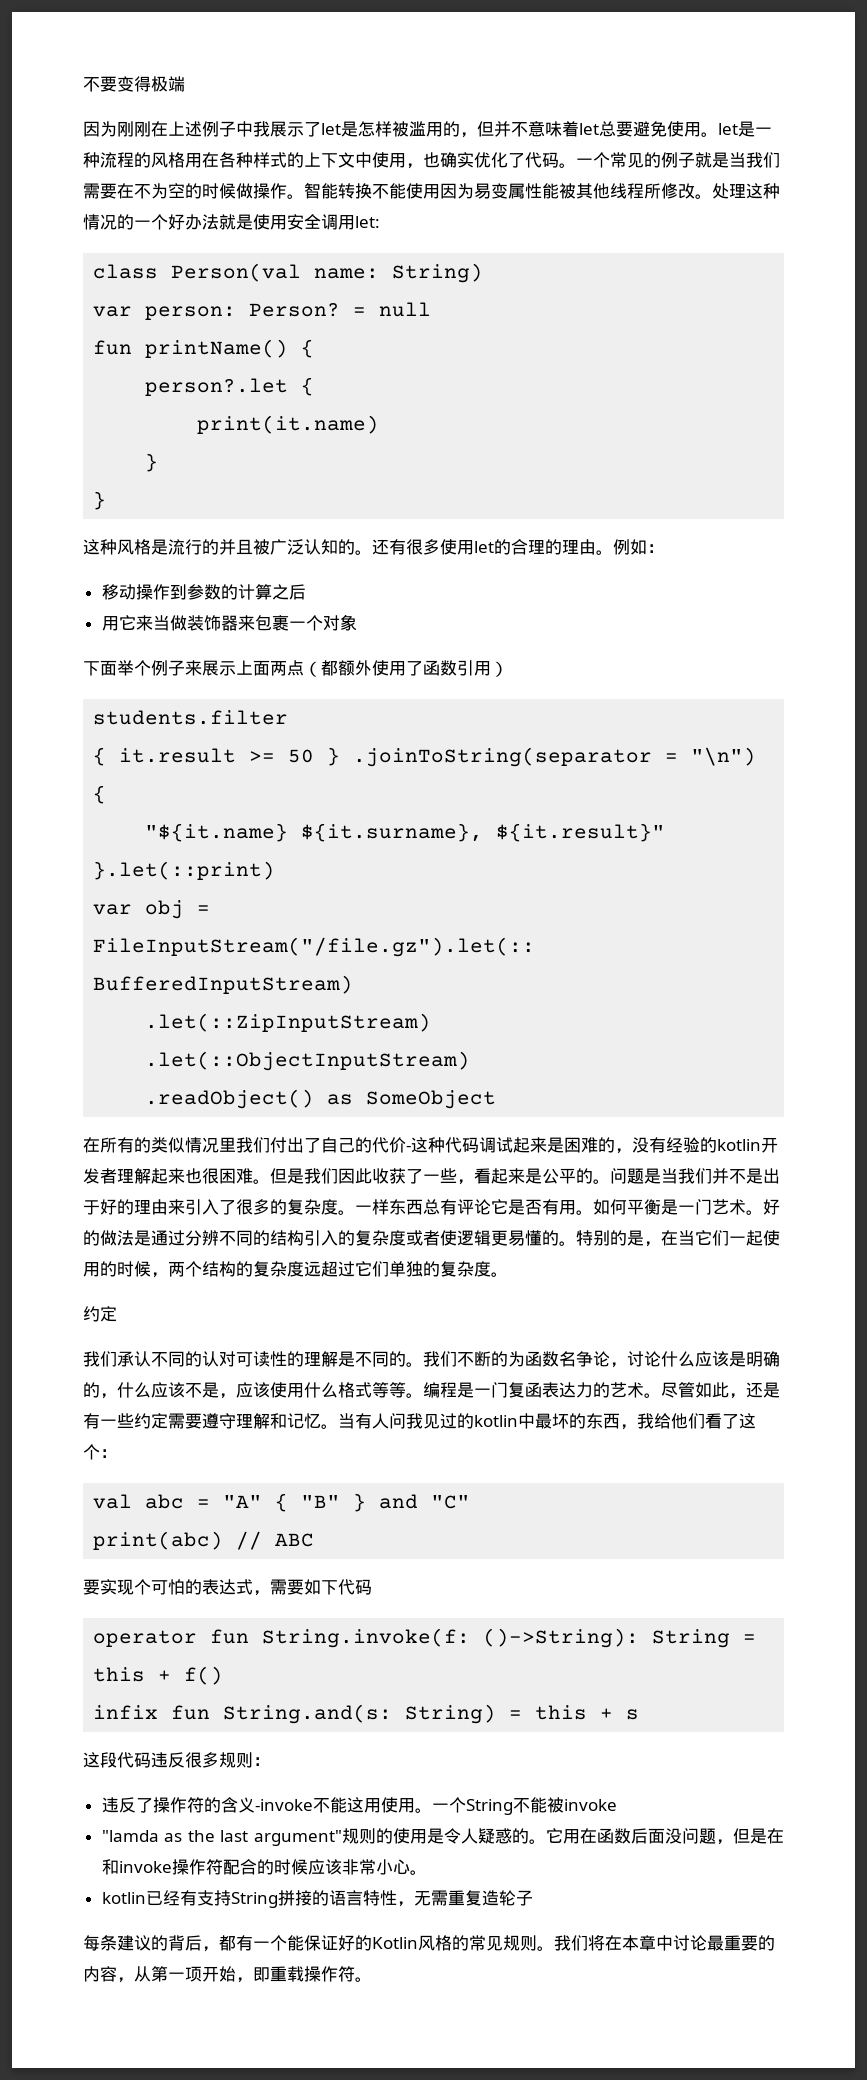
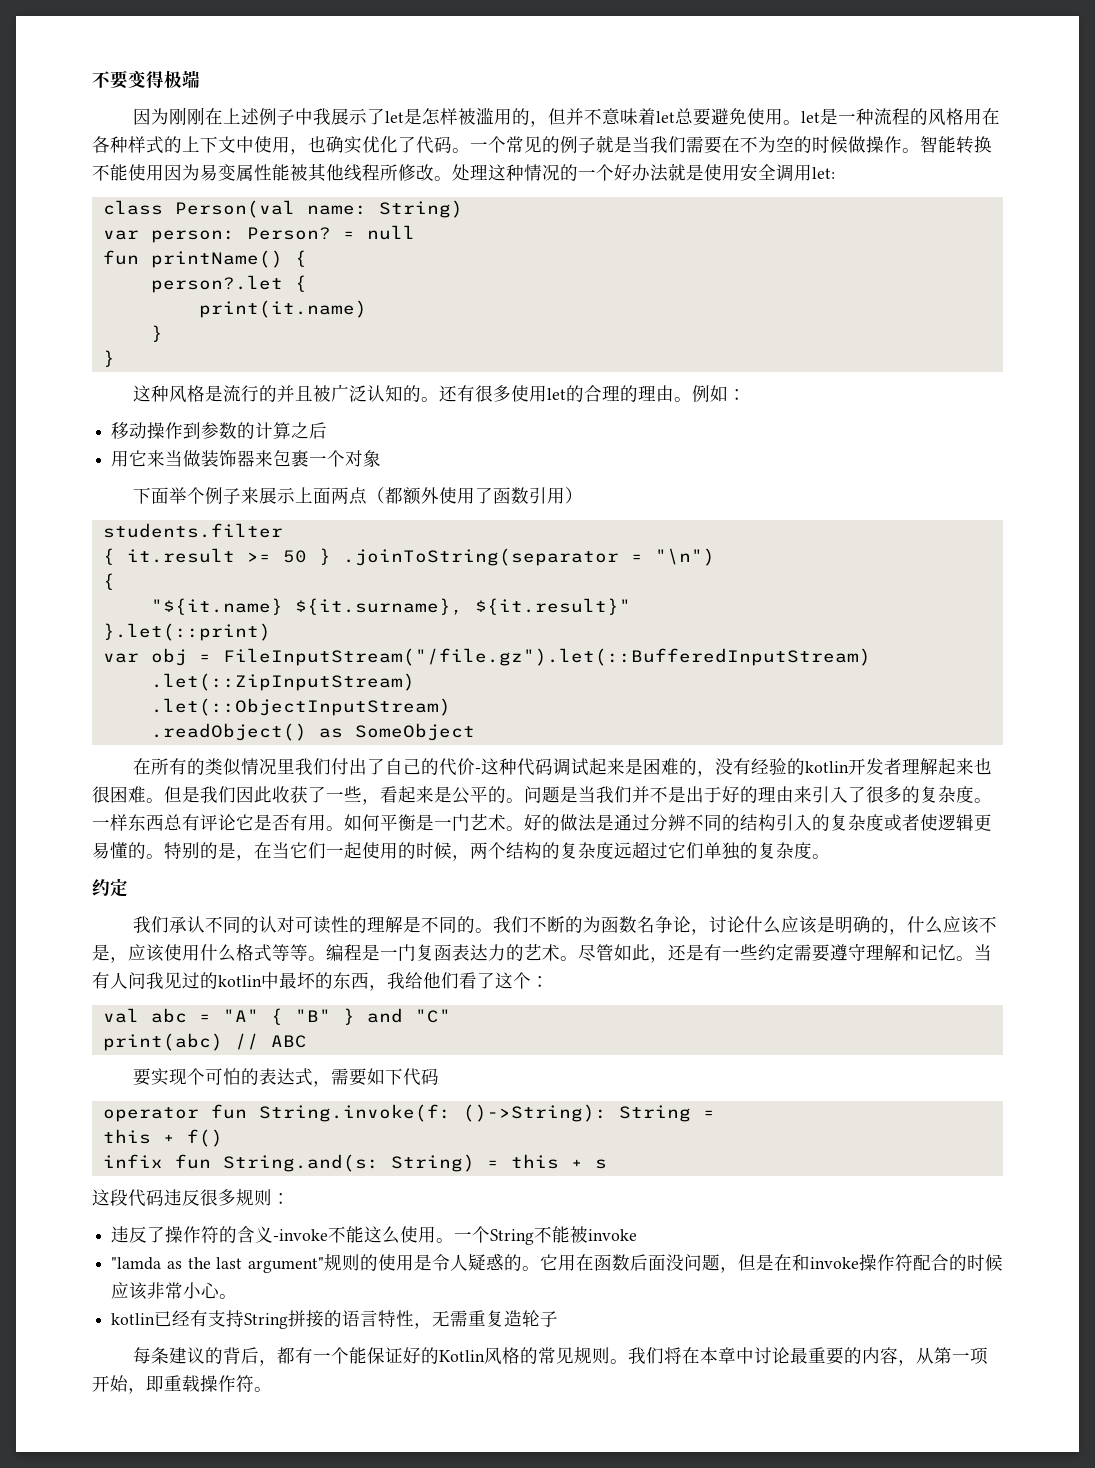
- 违反了操作符的含义-invoke不能这用使用。
+ 违反了操作符的含义-invoke不能这么使用。

